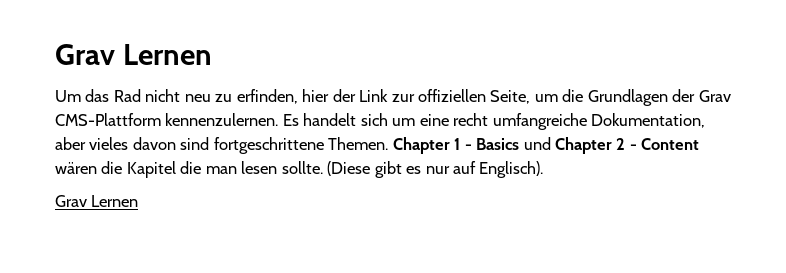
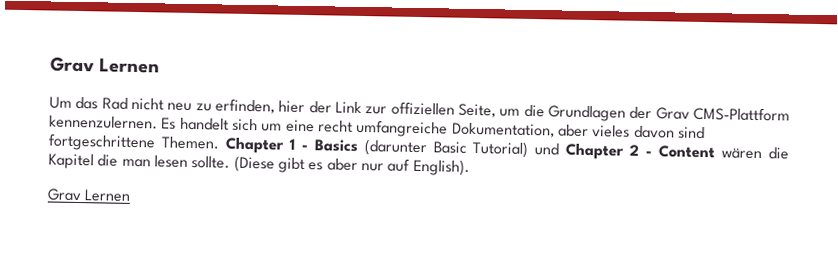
- Chapter 1 - Basics und Chapter 2 - Content wären die Kapitel die man lesen sollte.
+ Chapter 1 - Basics (darunter Basic Tutorial) und Chapter 2 - Content wären die Kapitel die man lesen sollte.
- (Diese gibt es nur auf Englisch).
+ (Diese gibt es aber nur auf English).

